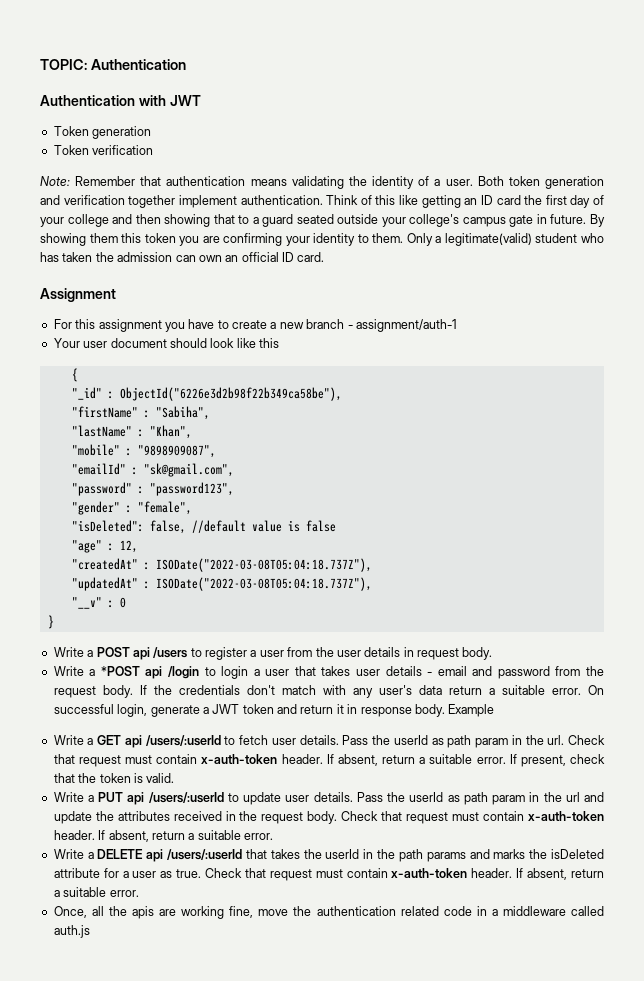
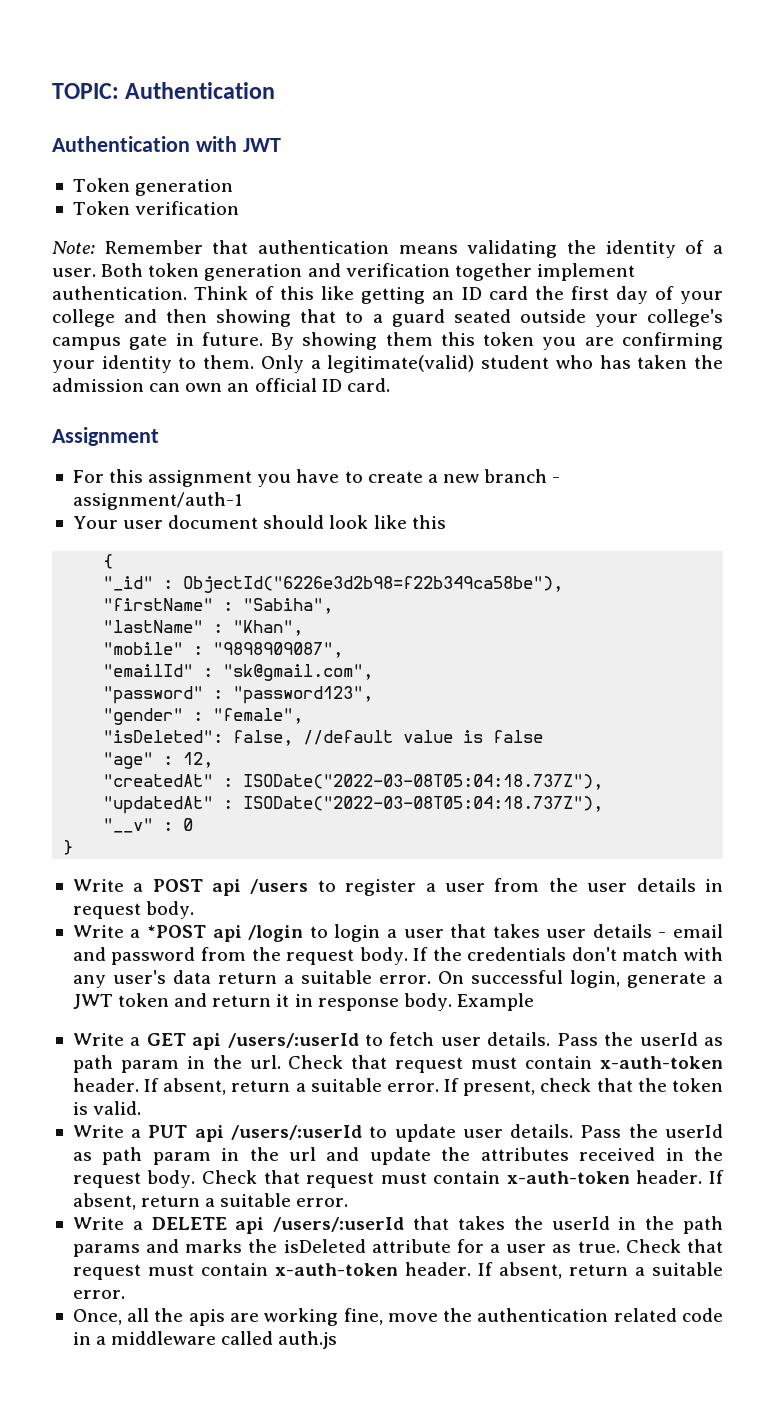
- "_id" : ObjectId("6226e3d2b98f22b349ca58be"),
+ "_id" : ObjectId("6226e3d2b98=f22b349ca58be"),

